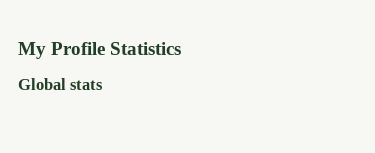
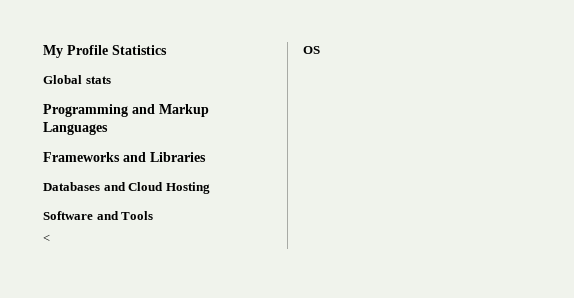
+ Programming and Markup Languages
+ Frameworks and Libraries
+ Databases and Cloud Hosting
+ Software and Tools
+ <
+ OS

